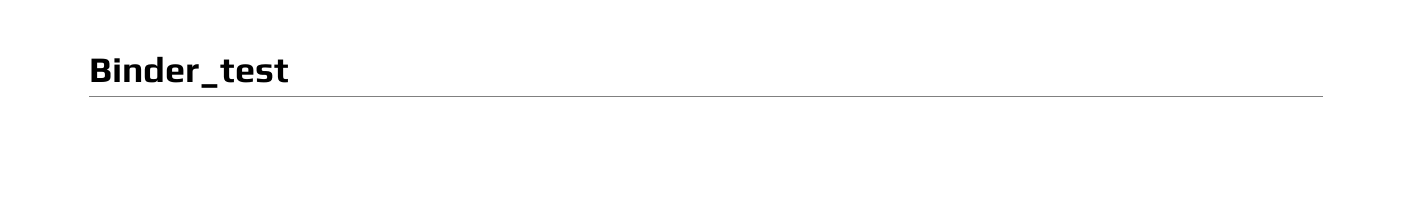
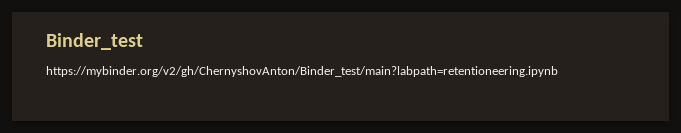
+ https://mybinder.org/v2/gh/ChernyshovAnton/Binder_test/main?labpath=retentioneering.ipynb

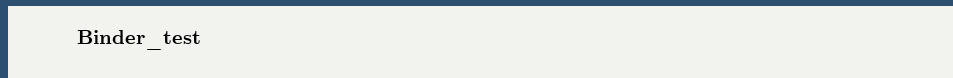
- https://mybinder.org/v2/gh/ChernyshovAnton/Binder_test/main?labpath=retentioneering.ipynb

